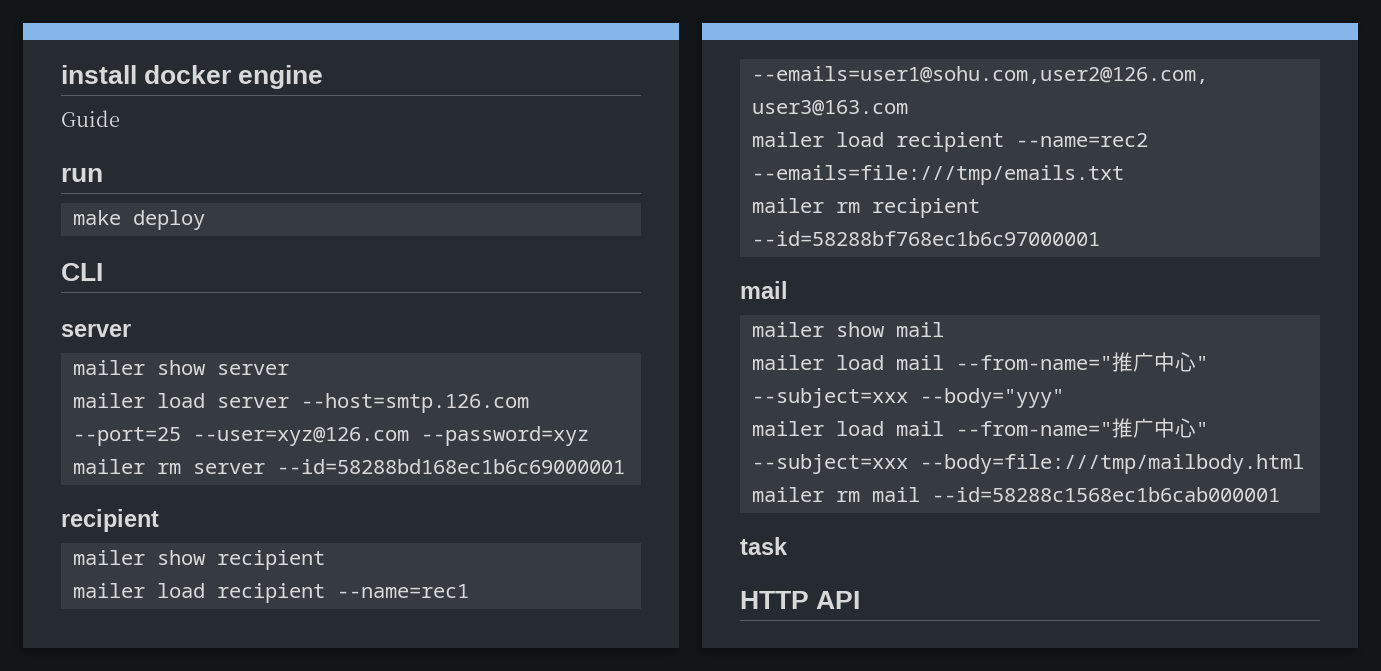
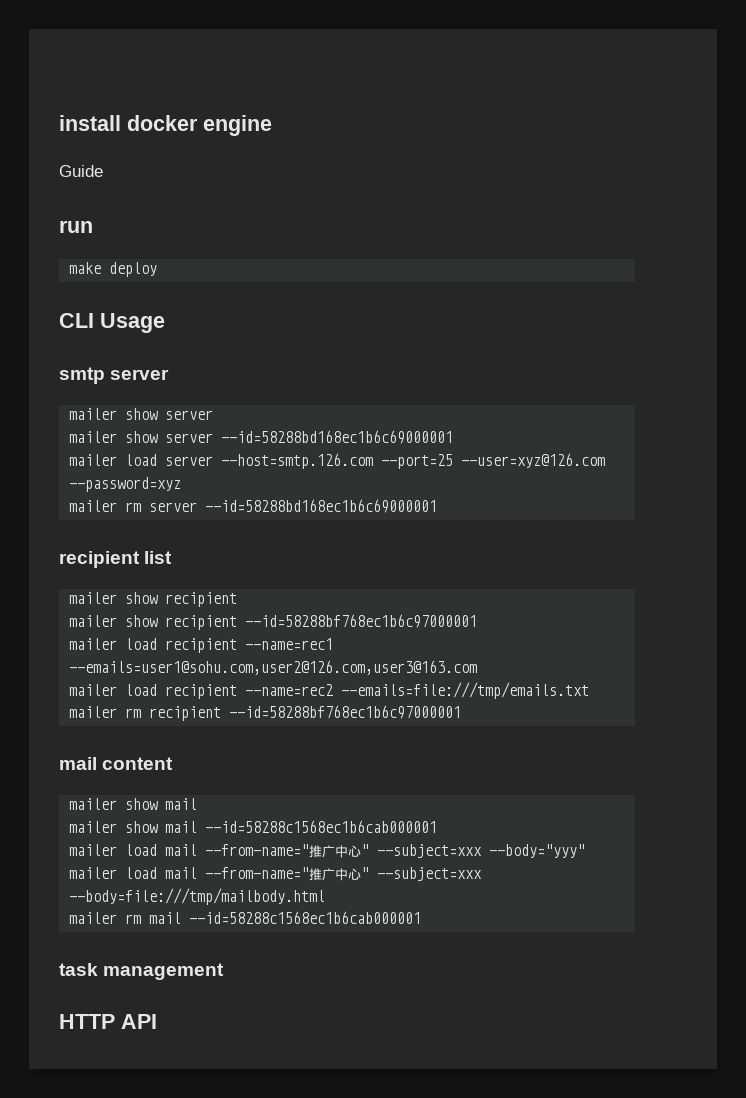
- CLI
- server
+ CLI Usage
+ smtp server
  mailer show server
+ mailer show server --id=58288bd168ec1b6c69000001
  mailer rm server --id=58288bd168ec1b6c69000001
- recipient
+ recipient list
  mailer show recipient
+ mailer show recipient --id=58288bf768ec1b6c97000001
  mailer rm recipient --id=58288bf768ec1b6c97000001
- mail
+ mail content
  mailer show mail
+ mailer show mail --id=58288c1568ec1b6cab000001
- task
+ task management

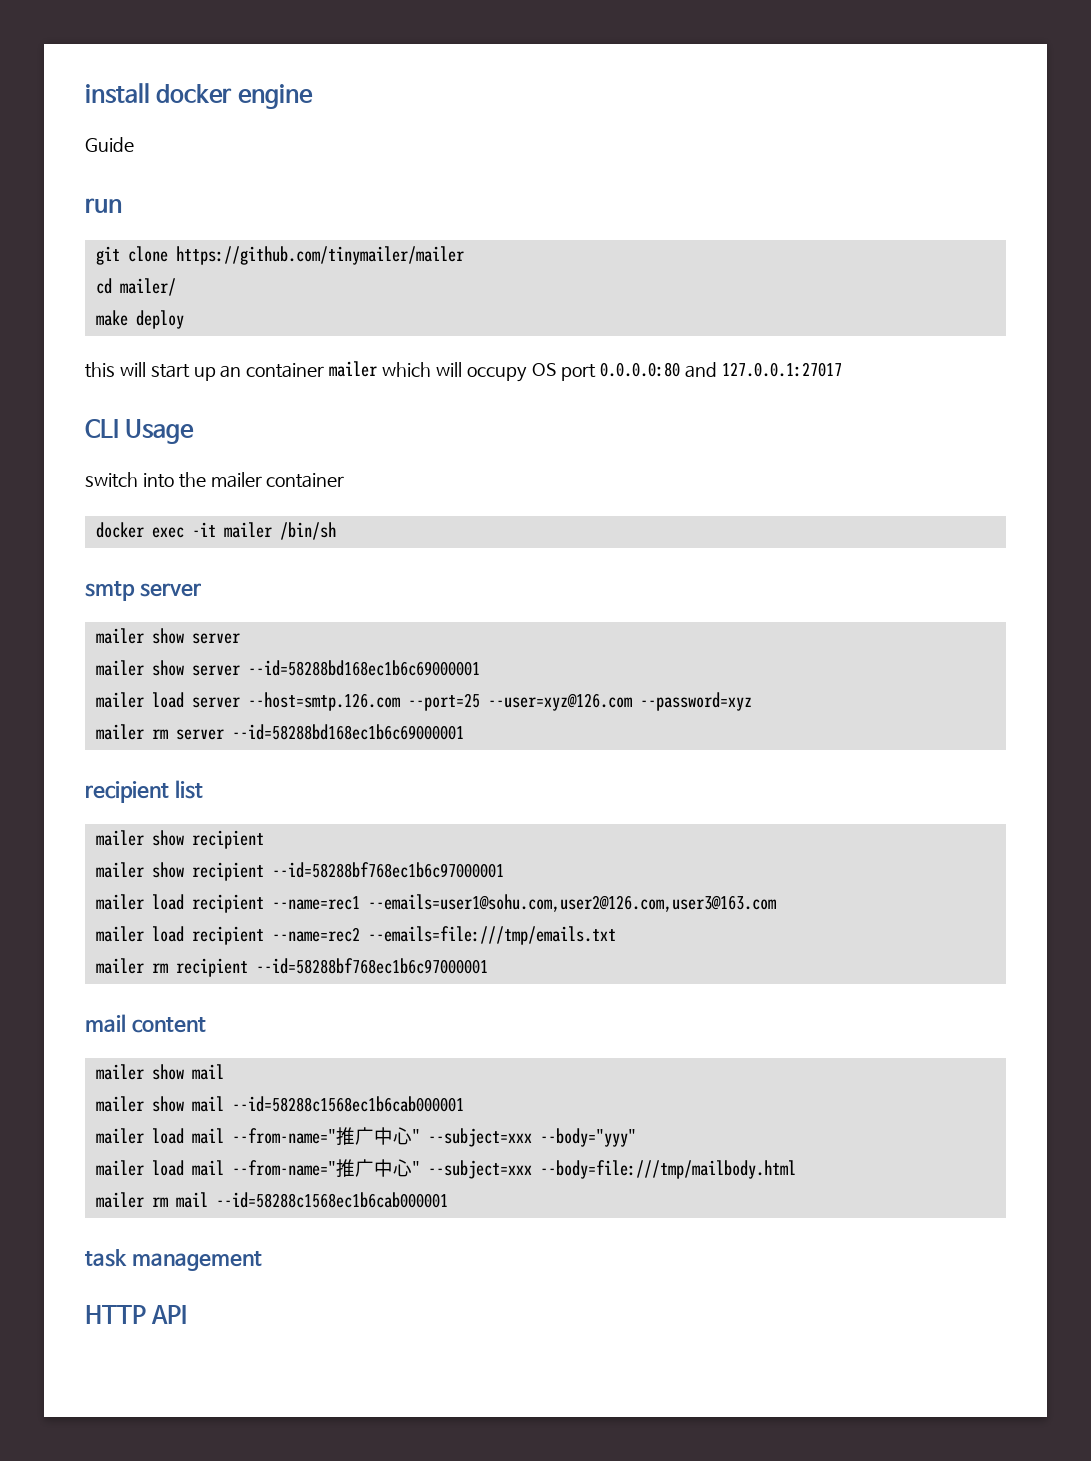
+ git clone https://github.com/tinymailer/mailer
+ cd mailer/
  make deploy
+ this will start up an container mailer which will occupy OS port 0.0.0.0:80 and 127.0.0.1:27017
  CLI Usage
+ switch into the mailer container
+ docker exec -it mailer /bin/sh

